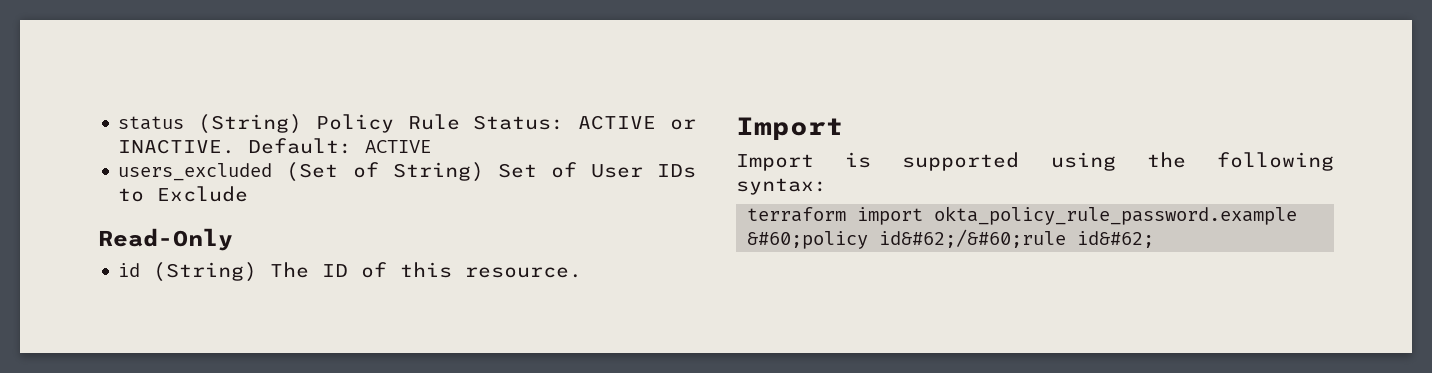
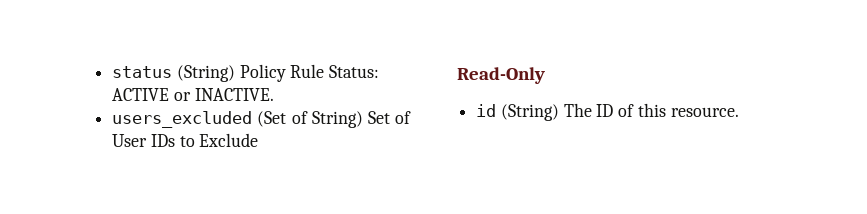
- Default: ACTIVE
  id (String) The ID of this resource.
- Import
- Import is supported using the following syntax:
- terraform import okta_policy_rule_password.example &#60;policy id&#62;/&#60;rule id&#62;

